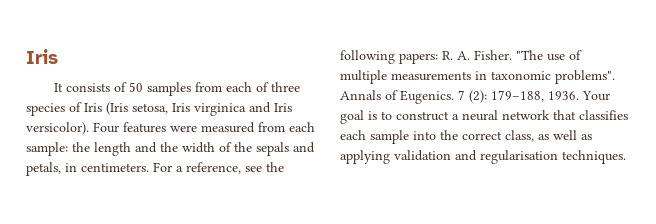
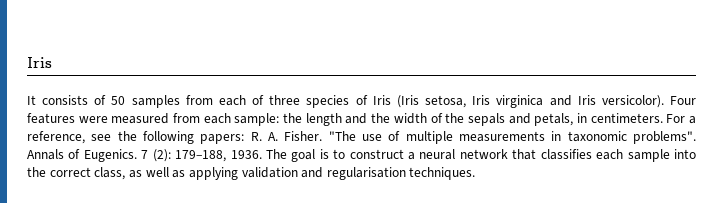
- Your goal is to construct a neural network that classifies each sample into the correct class, as well as applying validation and regularisation techniques.
+ The goal is to construct a neural network that classifies each sample into the correct class, as well as applying validation and regularisation techniques.

